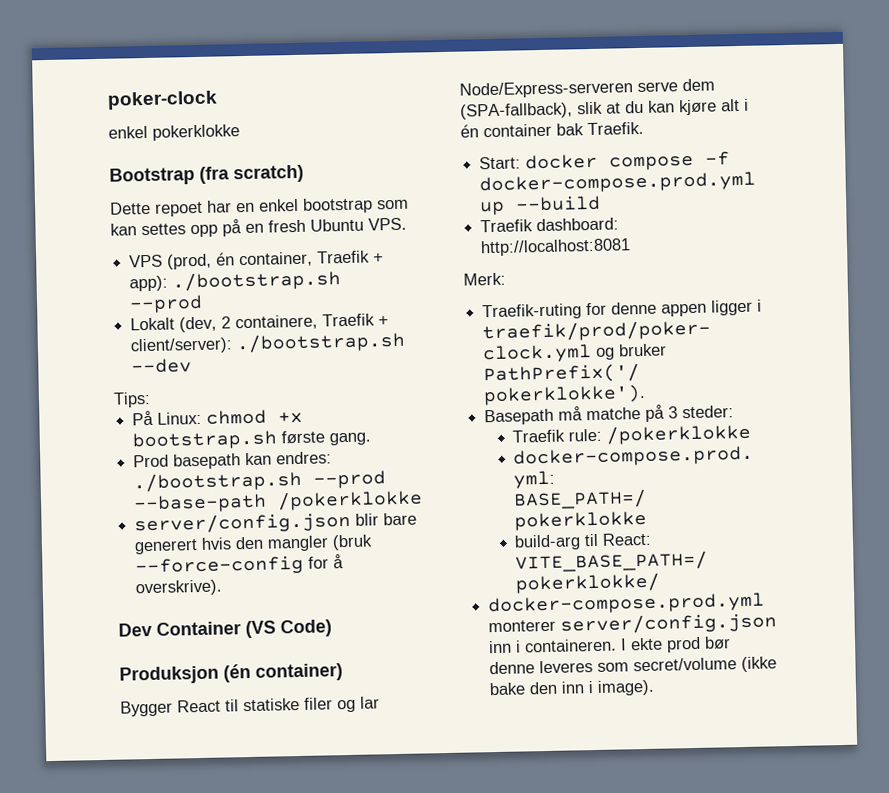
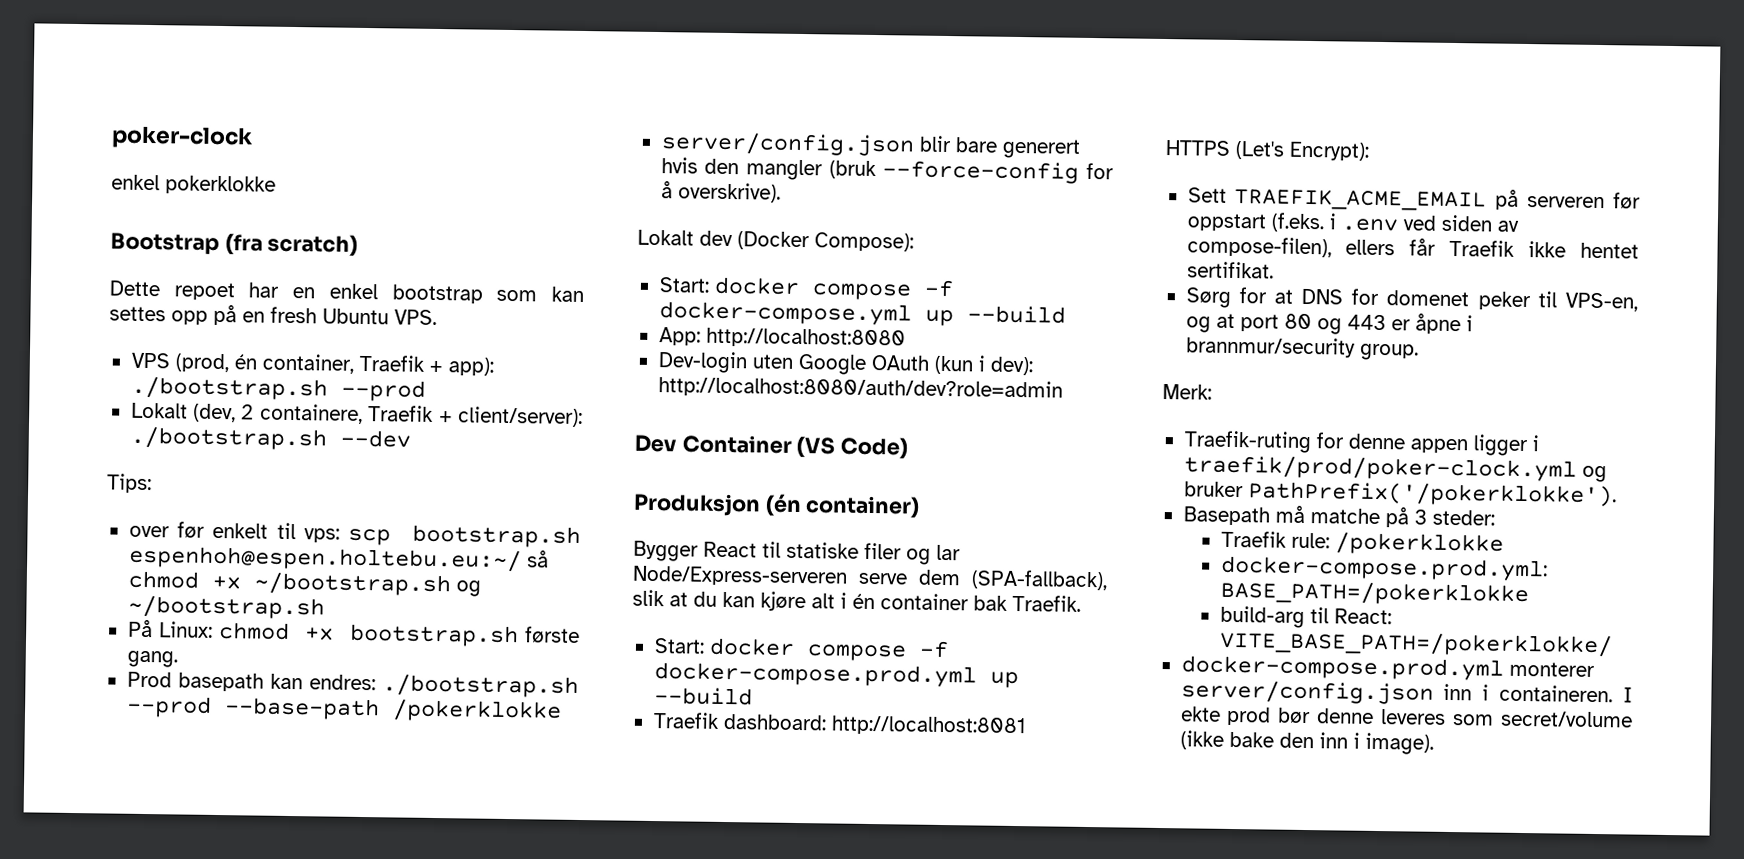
+ over før enkelt til vps: scp bootstrap.sh espenhoh@espen.holtebu.eu:~/ så chmod +x ~/bootstrap.sh og ~/bootstrap.sh
+ Lokalt dev (Docker Compose):
+ Start: docker compose -f docker-compose.yml up --build
+ App: http://localhost:8080
+ Dev-login uten Google OAuth (kun i dev): http://localhost:8080/auth/dev?role=admin
+ HTTPS (Let's Encrypt):
+ Sett TRAEFIK_ACME_EMAIL på serveren før oppstart (f.eks. i .env ved siden av compose-filen), ellers får Traefik ikke hentet sertifikat.
+ Sørg for at DNS for domenet peker til VPS-en, og at port 80 og 443 er åpne i brannmur/security group.

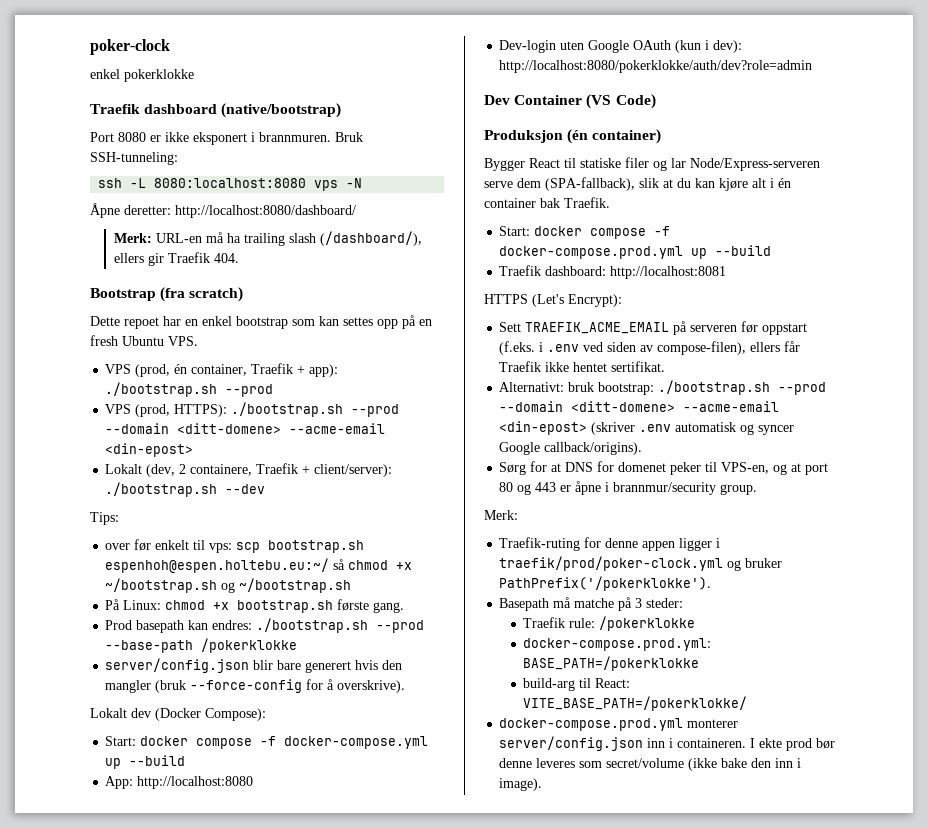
+ Traefik dashboard (native/bootstrap)
+ Port 8080 er ikke eksponert i brannmuren. Bruk SSH-tunneling:
+ ssh -L 8080:localhost:8080 vps -N
+ Åpne deretter: http://localhost:8080/dashboard/
+ Merk: URL-en må ha trailing slash (/dashboard/), ellers gir Traefik 404.
+ VPS (prod, HTTPS): ./bootstrap.sh --prod --domain <ditt-domene> --acme-email <din-epost>
- Dev-login uten Google OAuth (kun i dev): http://localhost:8080/auth/dev?role=admin
+ Dev-login uten Google OAuth (kun i dev): http://localhost:8080/pokerklokke/auth/dev?role=admin
+ Alternativt: bruk bootstrap: ./bootstrap.sh --prod --domain <ditt-domene> --acme-email <din-epost> (skriver .env automatisk og syncer Google callback/origins).

